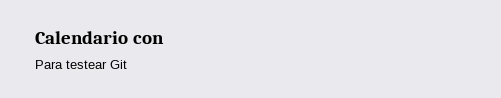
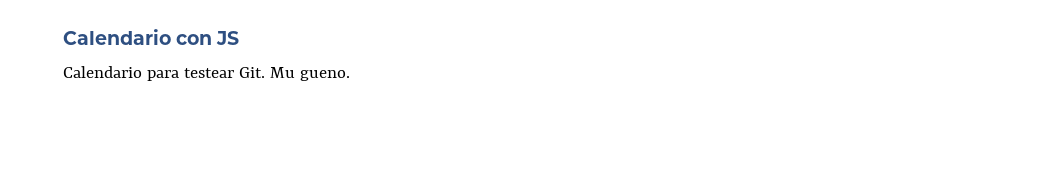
- Calendario con
- Para testear Git
+ Calendario con JS
+ Calendario para testear Git. Mu gueno.

